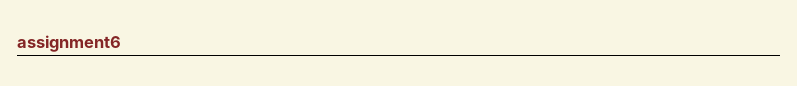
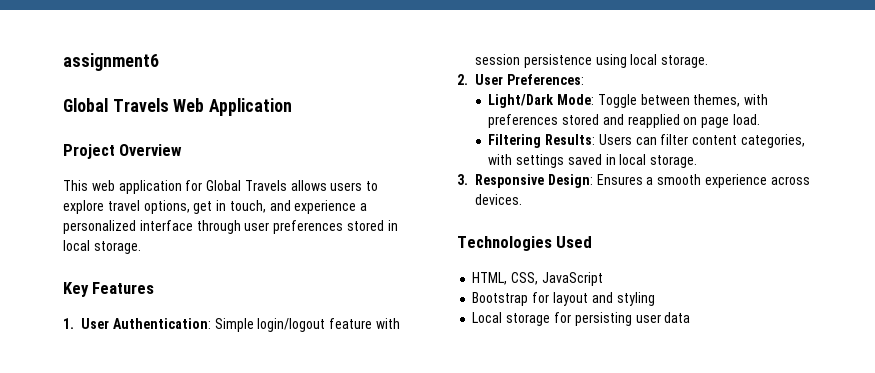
+ Global Travels Web Application
+ Project Overview
+ This web application for Global Travels allows users to explore travel options, get in touch, and experience a personalized interface through user preferences stored in local storage.
+ Key Features
+ 1. User Authentication: Simple login/logout feature with session persistence using local storage.
+ 2. User Preferences:
+ Light/Dark Mode: Toggle between themes, with preferences stored and reapplied on page load.
+ Filtering Results: Users can filter content categories, with settings saved in local storage.
+ 3. Responsive Design: Ensures a smooth experience across devices.
+ Technologies Used
+ HTML, CSS, JavaScript
+ Bootstrap for layout and styling
+ Local storage for persisting user data

